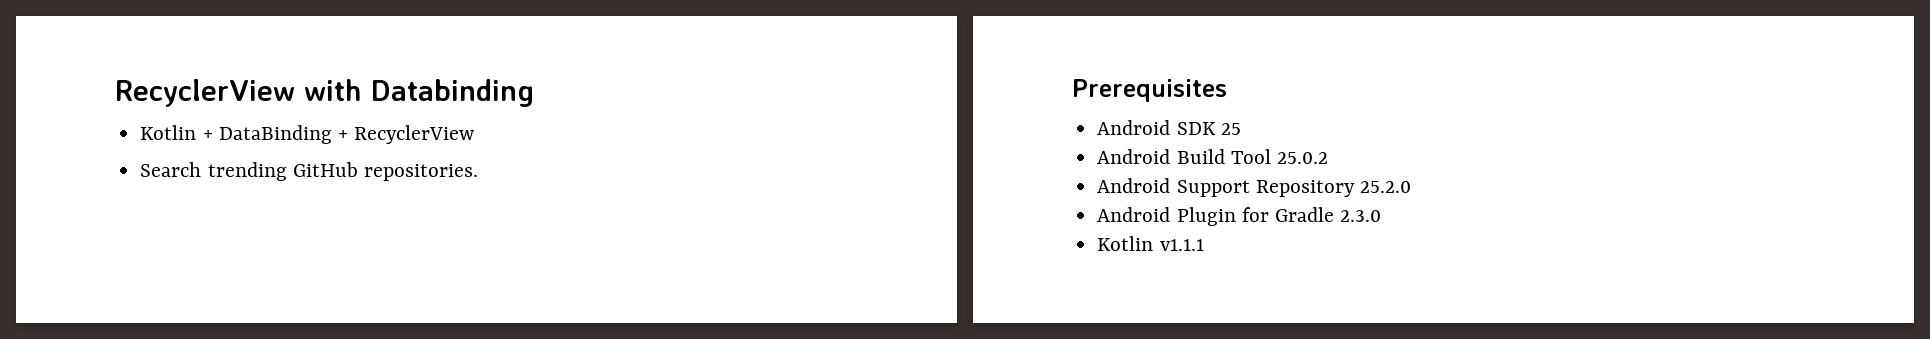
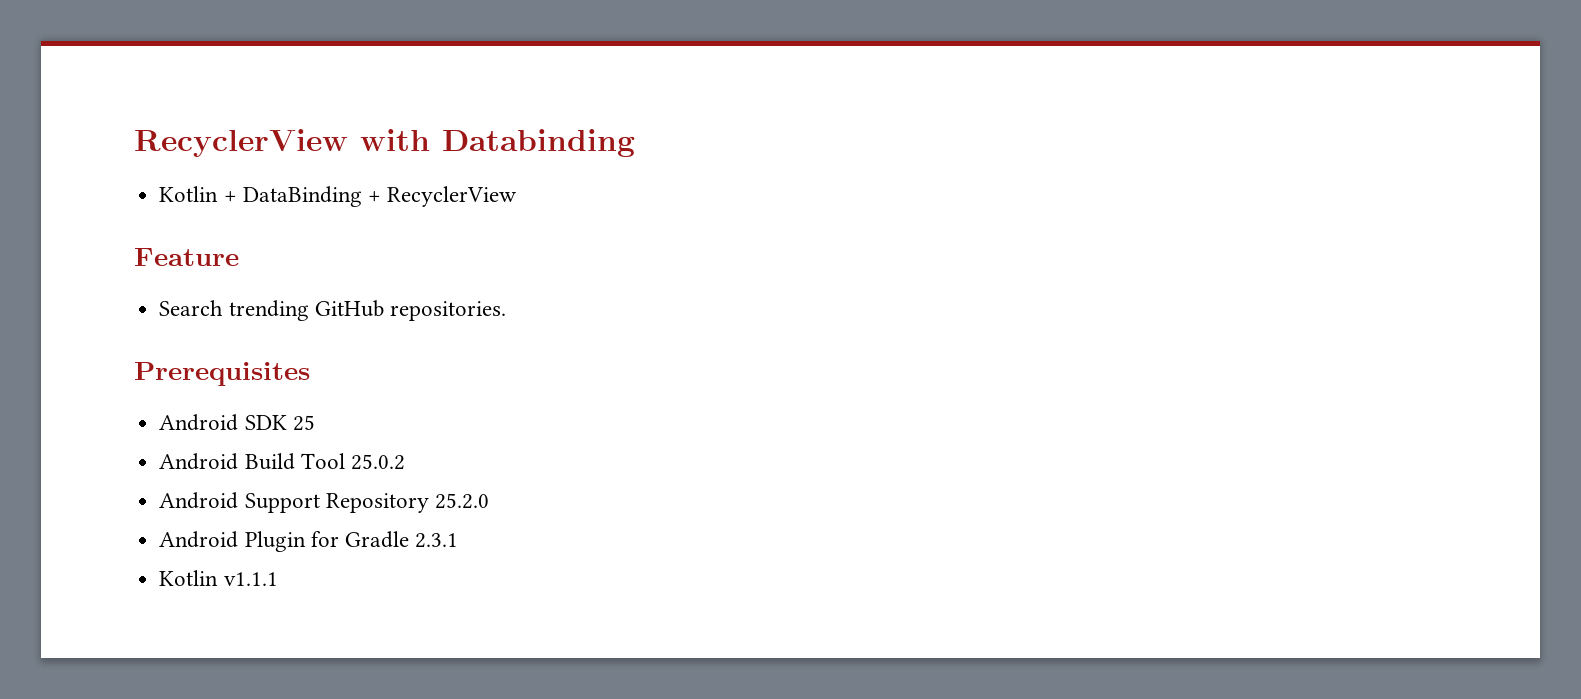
+ Feature
- Android Plugin for Gradle 2.3.0
+ Android Plugin for Gradle 2.3.1

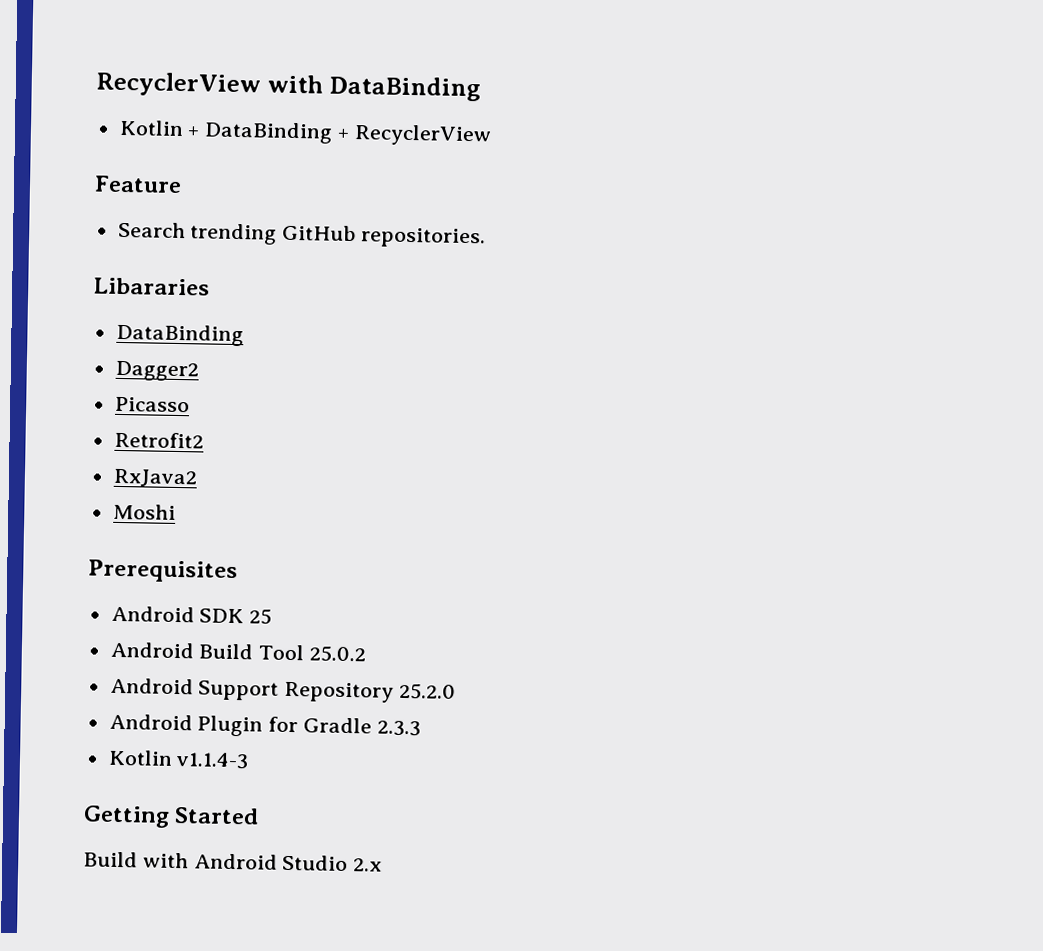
- RecyclerView with Databinding
+ RecyclerView with DataBinding
+ Libararies
+ DataBinding
+ Dagger2
+ Picasso
+ Retrofit2
+ RxJava2
+ Moshi
- Android Plugin for Gradle 2.3.1
- Kotlin v1.1.1
+ Android Plugin for Gradle 2.3.3
+ Kotlin v1.1.4-3
+ Getting Started
+ Build with Android Studio 2.x

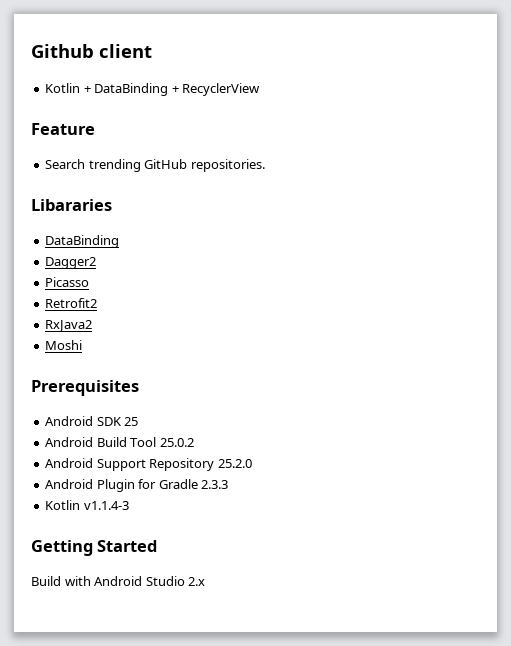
- RecyclerView with DataBinding
+ Github client

